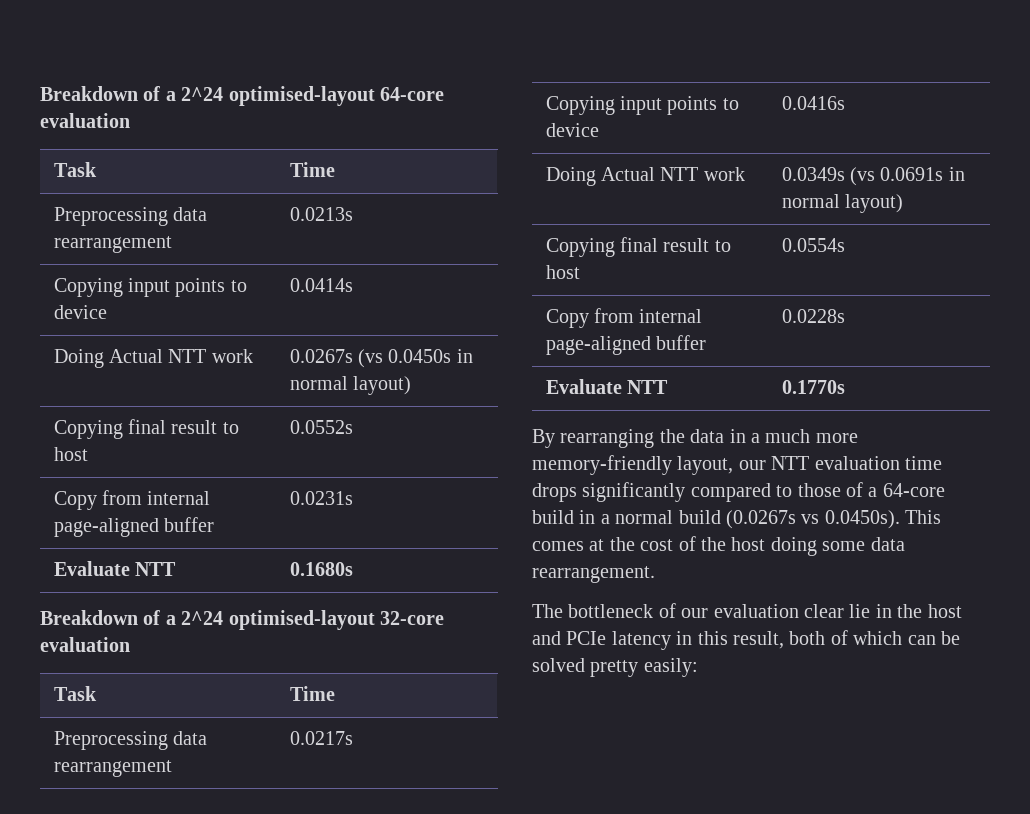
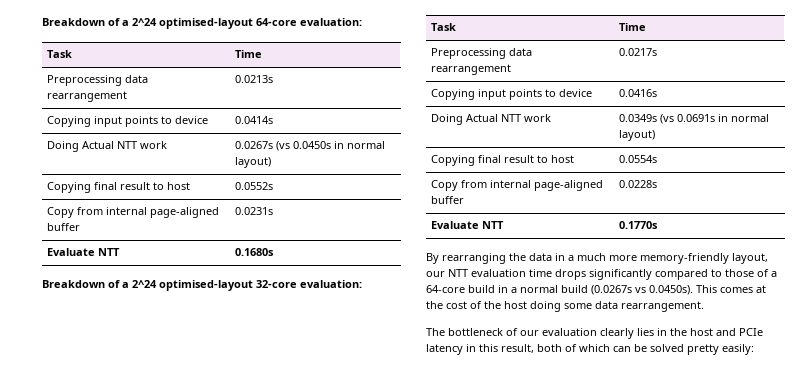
- Breakdown of a 2^24 optimised-layout 64-core evaluation
+ Breakdown of a 2^24 optimised-layout 64-core evaluation:
- Breakdown of a 2^24 optimised-layout 32-core evaluation
+ Breakdown of a 2^24 optimised-layout 32-core evaluation:
- The bottleneck of our evaluation clear lie in the host and PCIe latency in this result, both of which can be solved pretty easily:
+ The bottleneck of our evaluation clearly lies in the host and PCIe latency in this result, both of which can be solved pretty easily:

